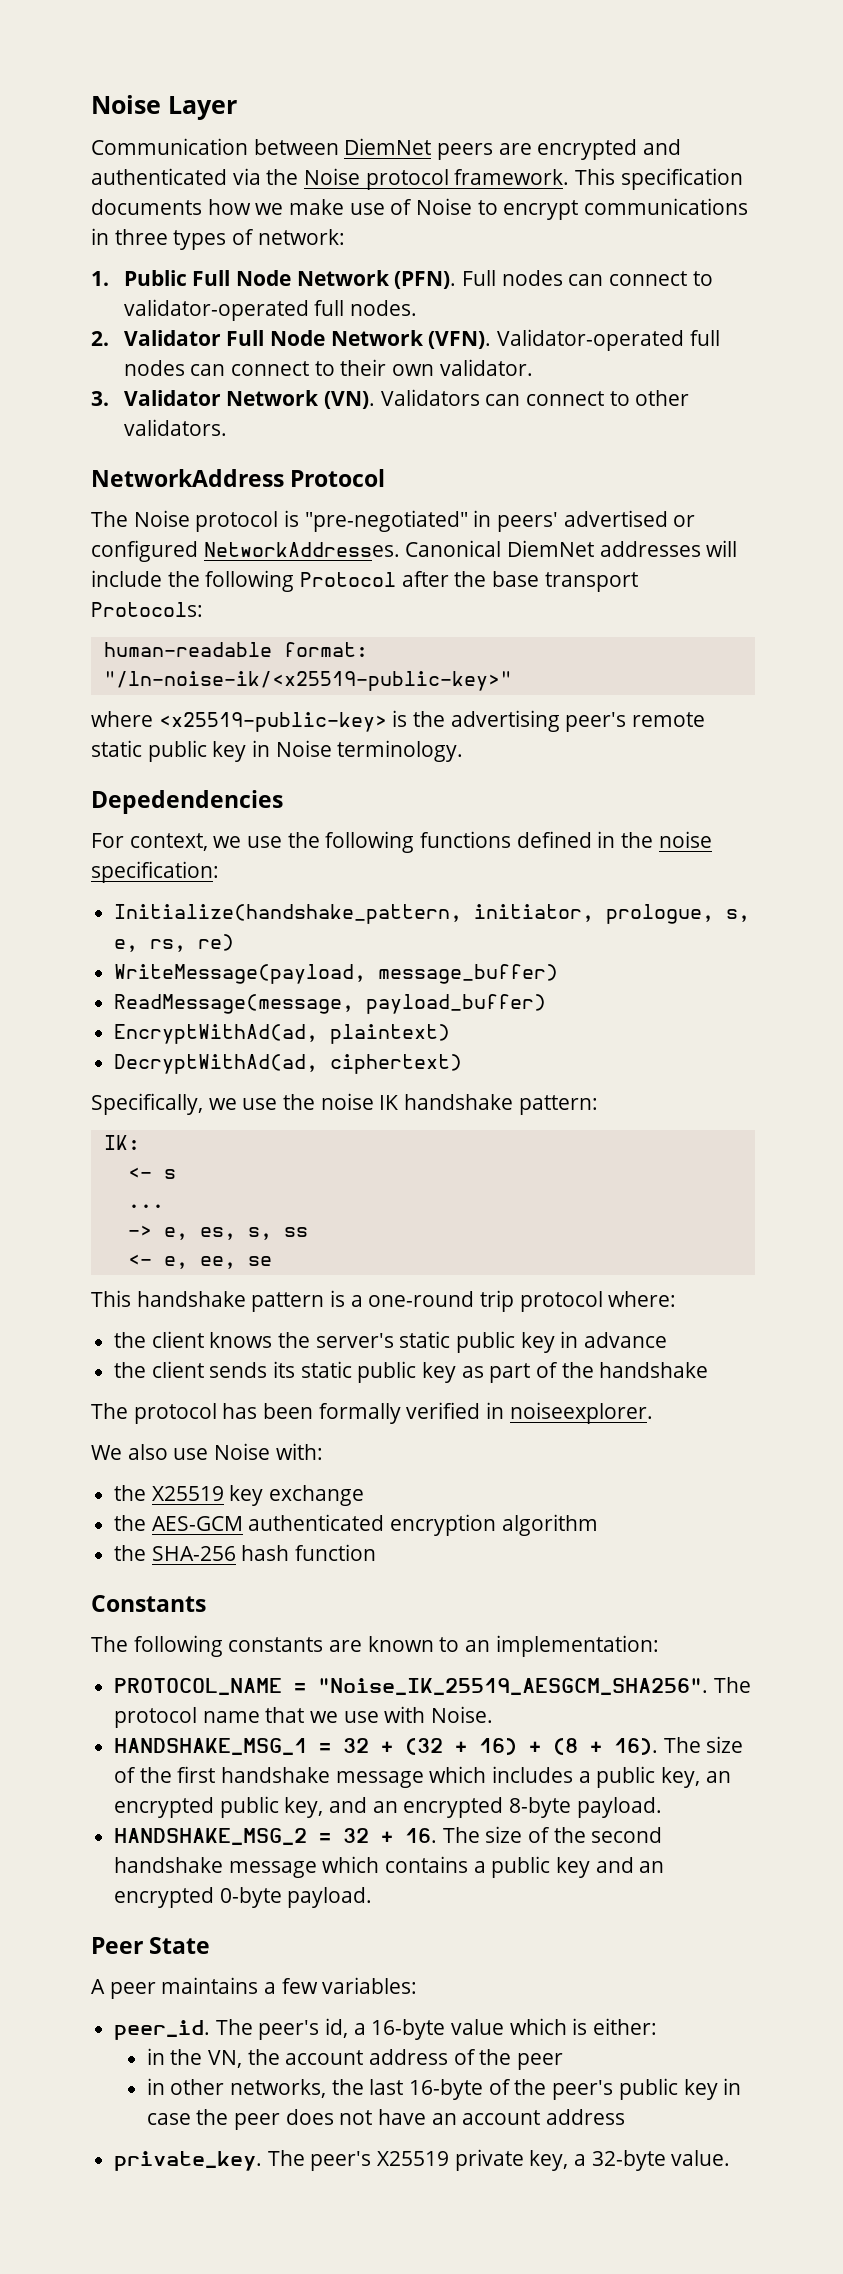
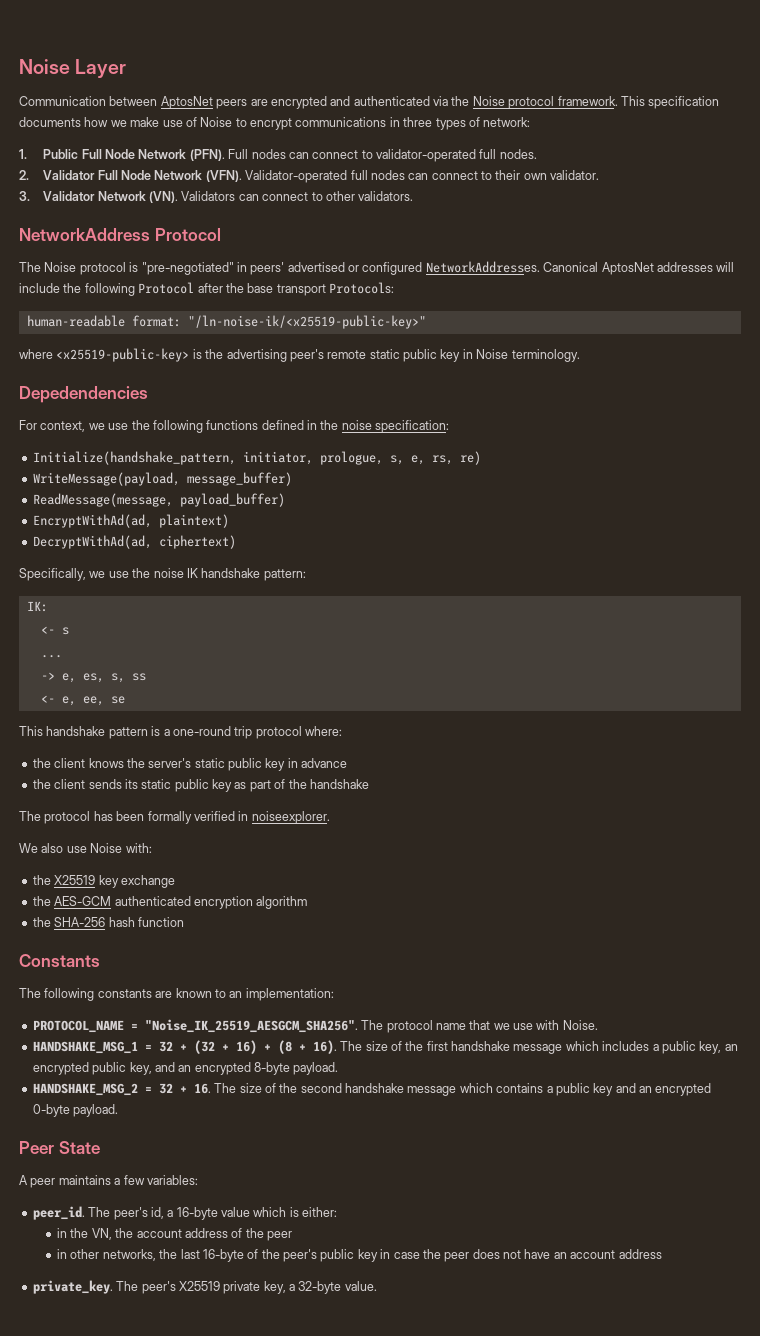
- Communication between DiemNet peers are encrypted and authenticated via the Noise protocol framework.
+ Communication between AptosNet peers are encrypted and authenticated via the Noise protocol framework.
- Canonical DiemNet addresses will include the following Protocol after the base transport Protocols:
+ Canonical AptosNet addresses will include the following Protocol after the base transport Protocols:

